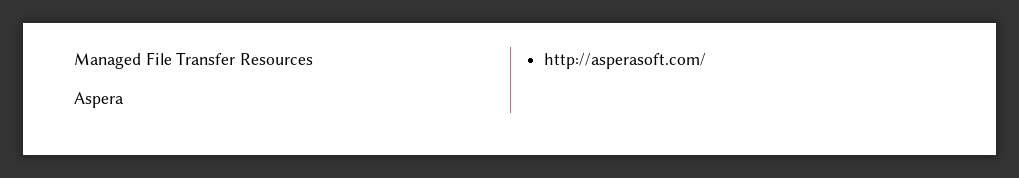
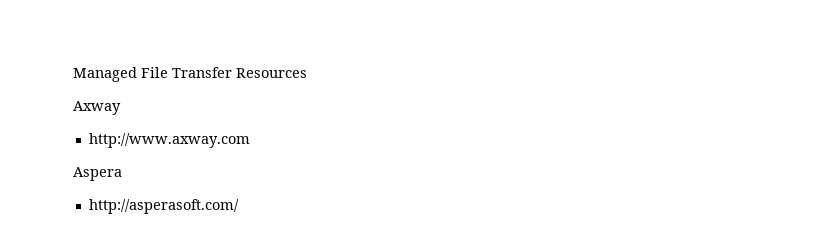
+ Axway
+ http://www.axway.com

